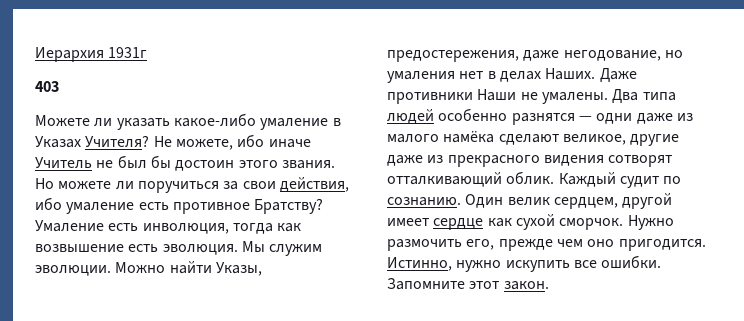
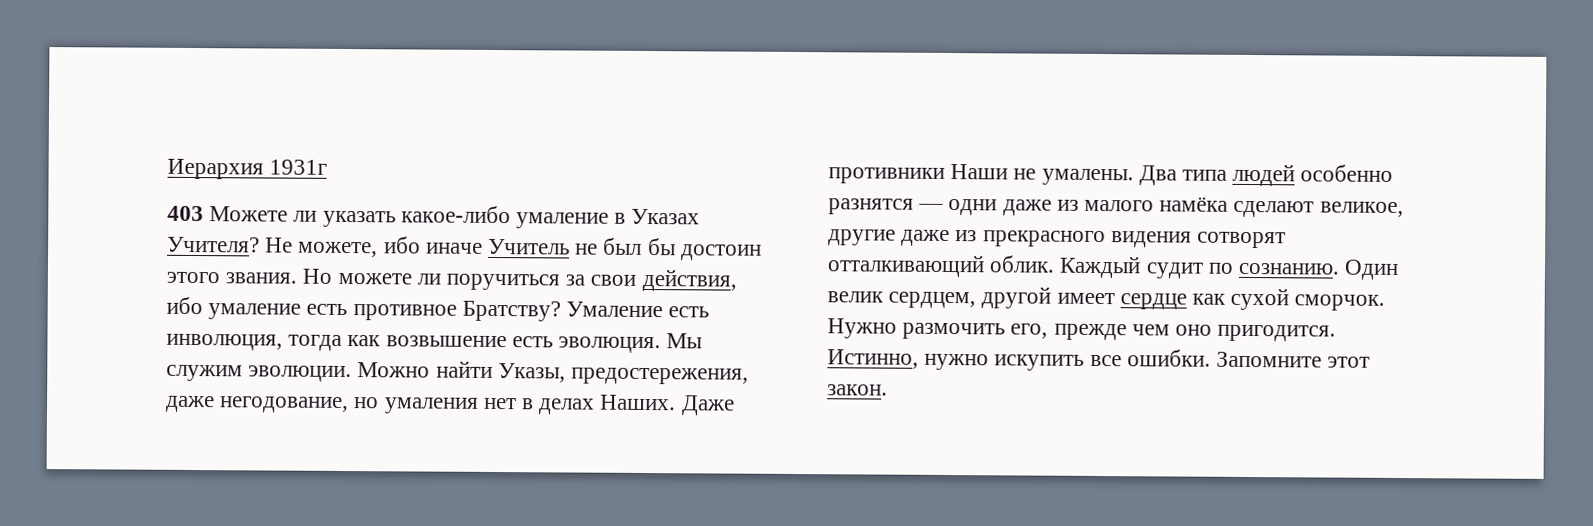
- 403
- Можете ли указать какое-либо умаление в Указах Учителя?
+ 403 Можете ли указать какое-либо умаление в Указах Учителя?

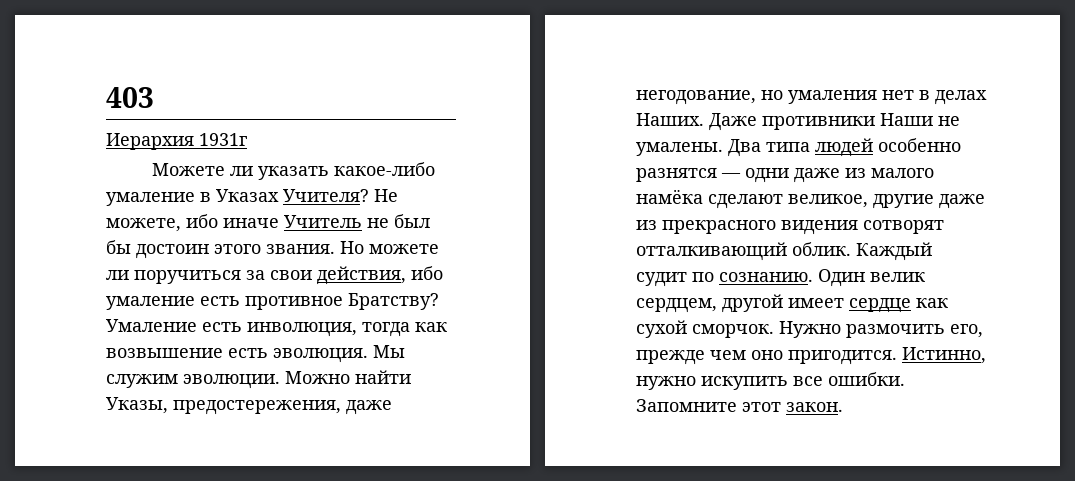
+ 403
- 403 Можете ли указать какое-либо умаление в Указах Учителя?
+ Можете ли указать какое-либо умаление в Указах Учителя?

